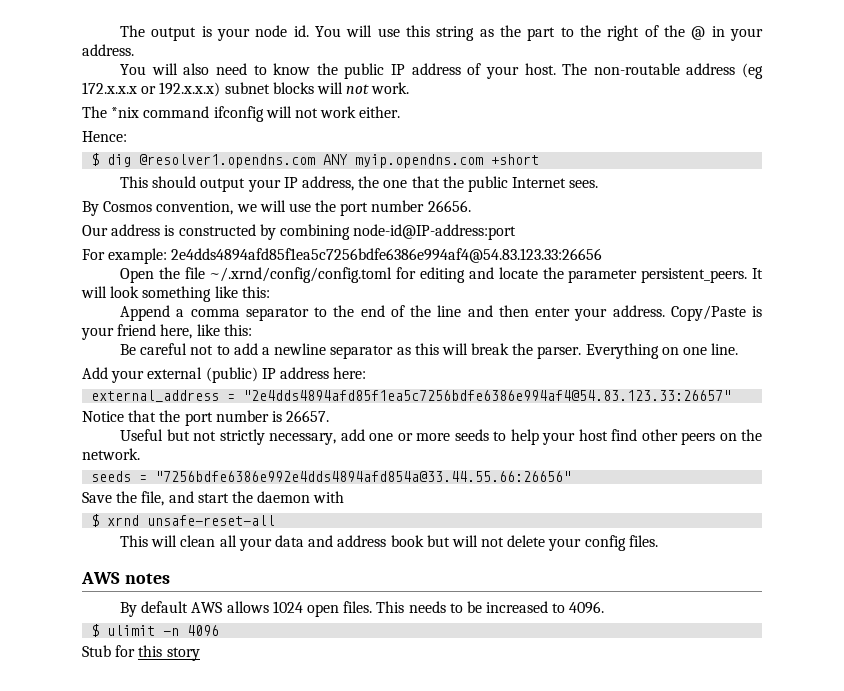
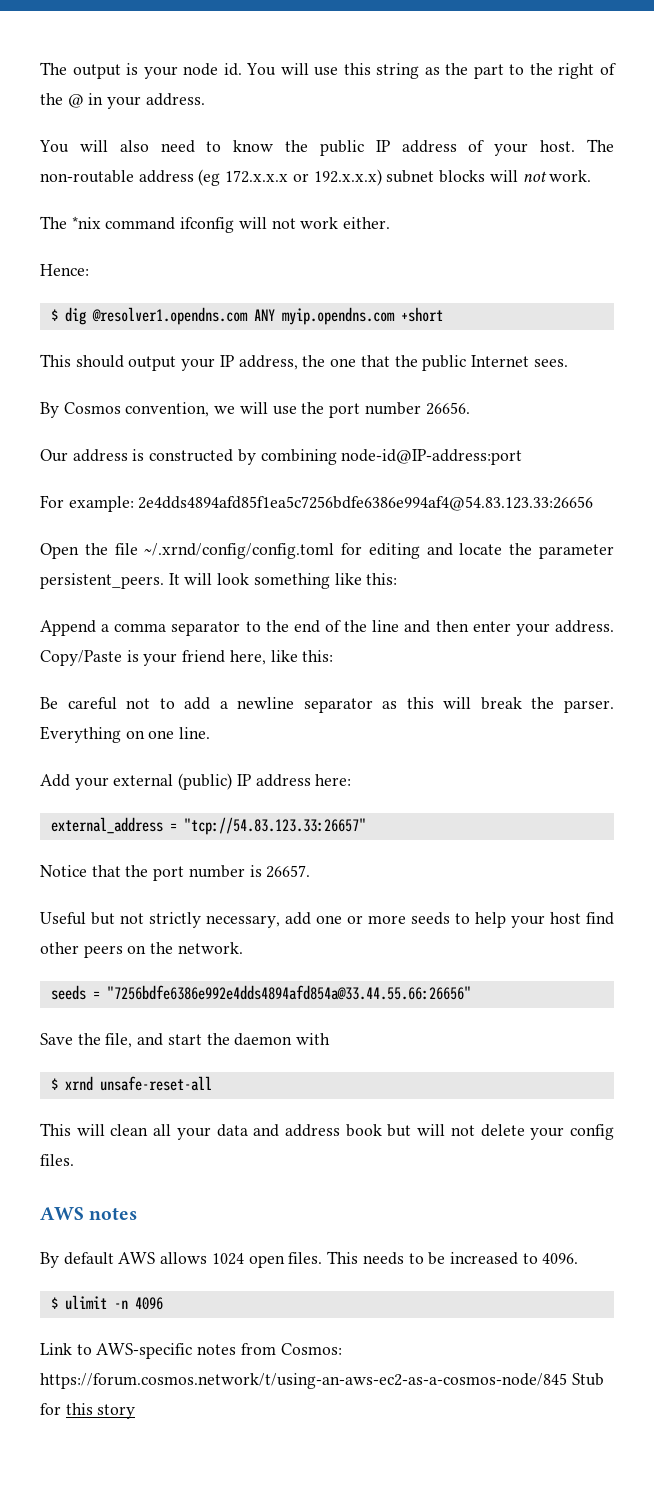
- external_address = "2e4dds4894afd85f1ea5c7256bdfe6386e994af4@54.83.123.33:26657"
+ external_address = "tcp://54.83.123.33:26657"
- Stub for this story
+ Link to AWS-specific notes from Cosmos: https://forum.cosmos.network/t/using-an-aws-ec2-as-a-cosmos-node/845 Stub for this story

